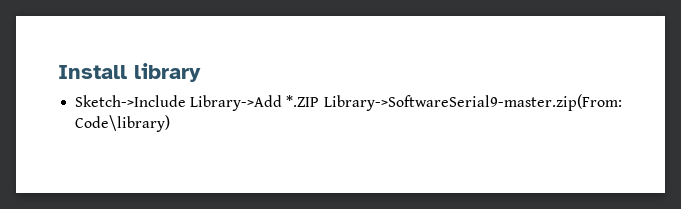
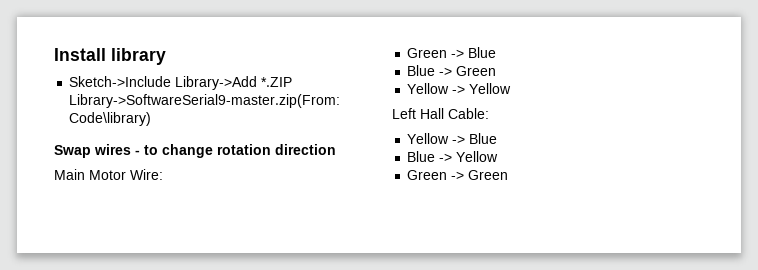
+ Swap wires - to change rotation direction
+ Main Motor Wire:
+ Green -> Blue
+ Blue -> Green
+ Yellow -> Yellow
+ Left Hall Cable:
+ Yellow -> Blue
+ Blue -> Yellow
+ Green -> Green

